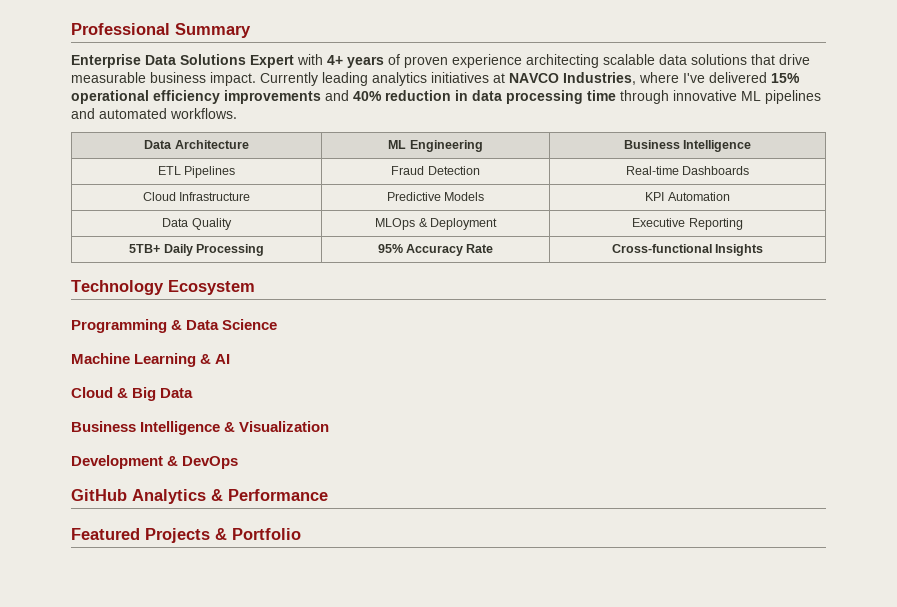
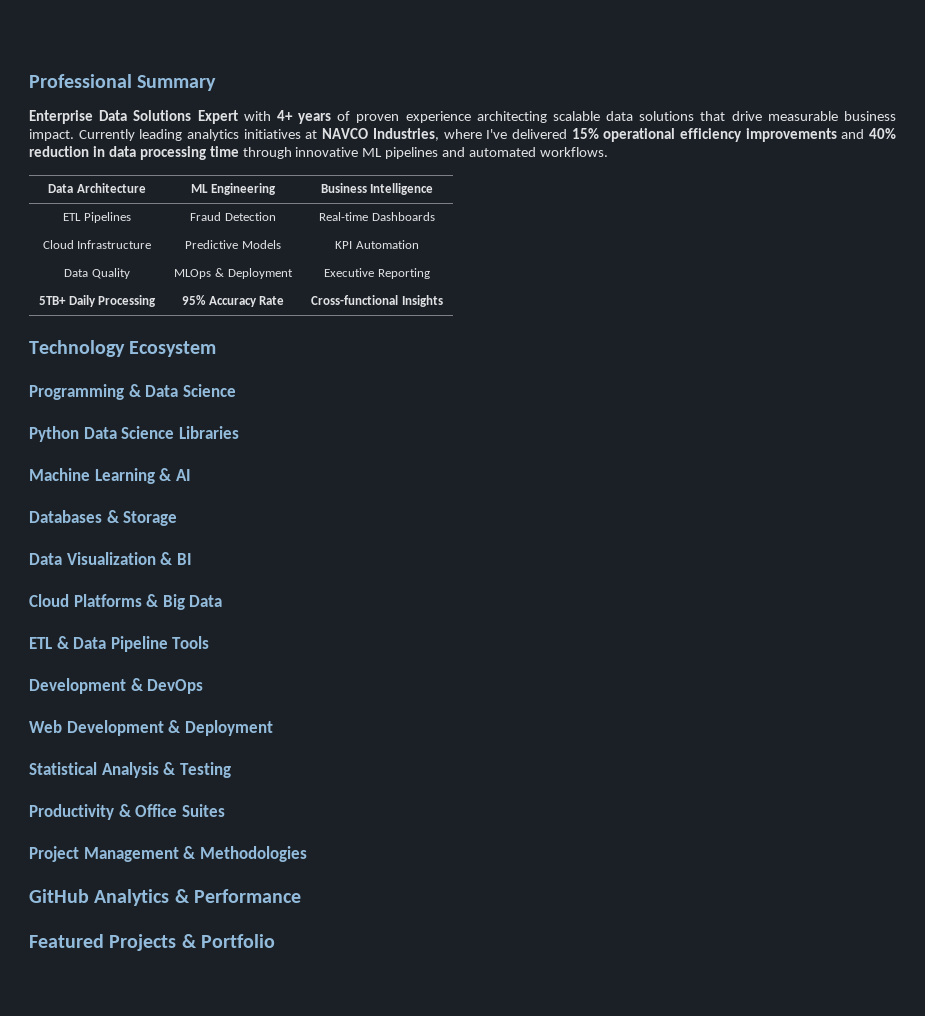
+ Python Data Science Libraries
- Cloud & Big Data
+ Databases & Storage
+ Data Visualization & BI
+ Cloud Platforms & Big Data
- Business Intelligence & Visualization
+ ETL & Data Pipeline Tools
  Development & DevOps
+ Web Development & Deployment
+ Statistical Analysis & Testing
+ Productivity & Office Suites
+ Project Management & Methodologies

